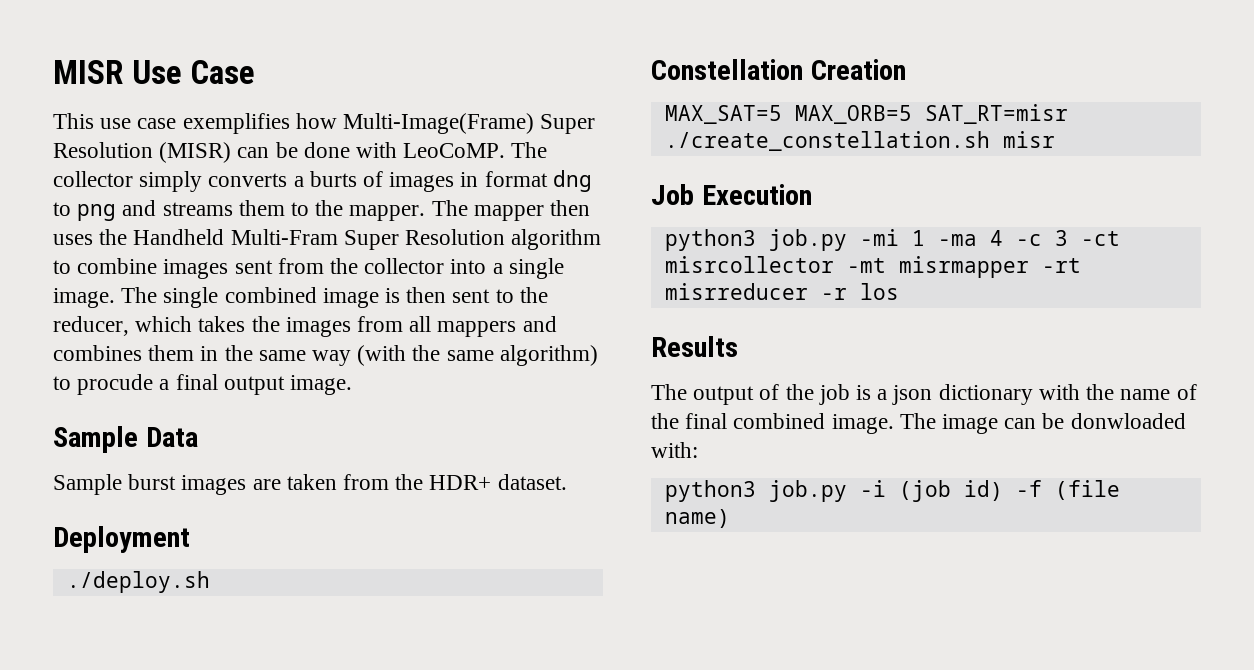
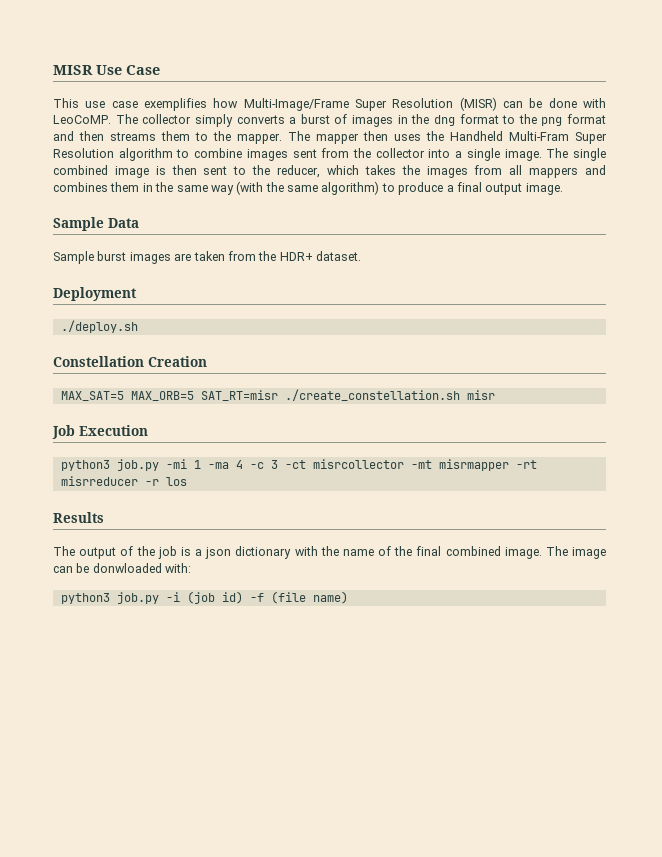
- This use case exemplifies how Multi-Image(Frame) Super Resolution (MISR) can be done with LeoCoMP.
+ This use case exemplifies how Multi-Image/Frame Super Resolution (MISR) can be done with LeoCoMP.
- The collector simply converts a burts of images in format dng to png and streams them to the mapper.
+ The collector simply converts a burst of images in the dng format to the png format and then streams them to the mapper.
- The single combined image is then sent to the reducer, which takes the images from all mappers and combines them in the same way (with the same algorithm) to procude a final output image.
+ The single combined image is then sent to the reducer, which takes the images from all mappers and combines them in the same way (with the same algorithm) to produce a final output image.

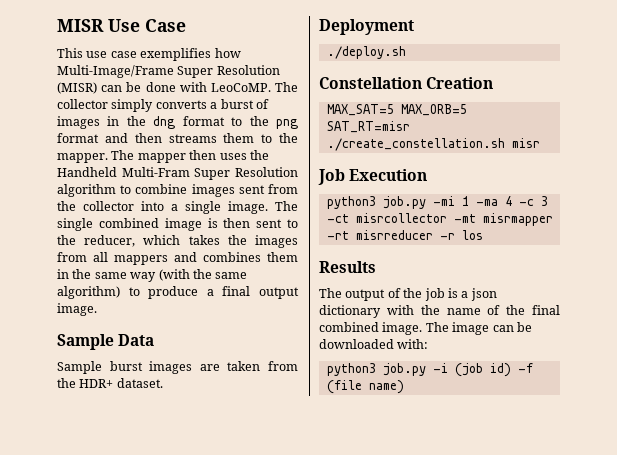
- The image can be donwloaded with:
+ The image can be downloaded with:

